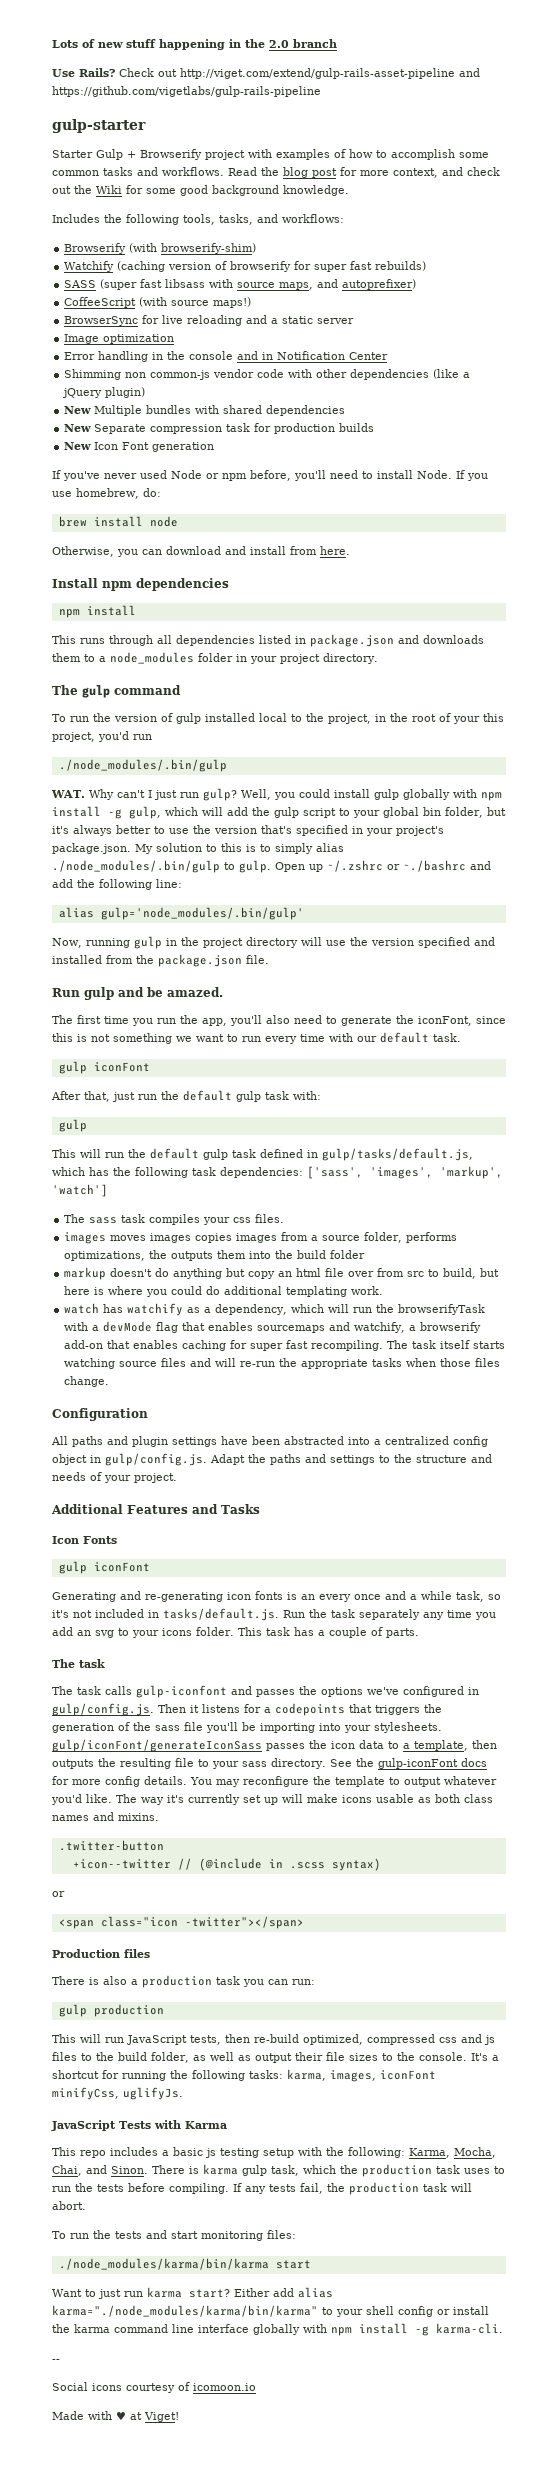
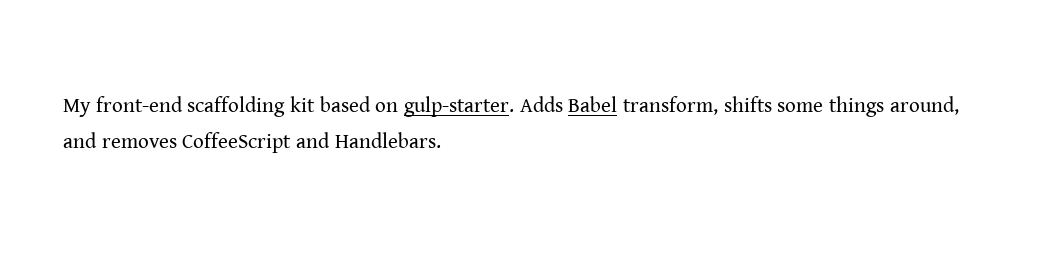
- Lots of new stuff happening in the 2.0 branch
- Use Rails? Check out http://viget.com/extend/gulp-rails-asset-pipeline and https://github.com/vigetlabs/gulp-rails-pipeline
- gulp-starter
- Starter Gulp + Browserify project with examples of how to accomplish some common tasks and workflows. Read the blog post for more context, and check out the Wiki for some good background knowledge.
- Includes the following tools, tasks, and workflows:
- Browserify (with browserify-shim)
- Watchify (caching version of browserify for super fast rebuilds)
- SASS (super fast libsass with source maps, and autoprefixer)
- CoffeeScript (with source maps!)
- BrowserSync for live reloading and a static server
- Image optimization
- Error handling in the console and in Notification Center
- Shimming non common-js vendor code with other dependencies (like a jQuery plugin)
- New Multiple bundles with shared dependencies
- New Separate compression task for production builds
- New Icon Font generation
- If you've never used Node or npm before, you'll need to install Node. If you use homebrew, do:
- brew install node
- Otherwise, you can download and install from here.
- Install npm dependencies
- npm install
- This runs through all dependencies listed in package.json and downloads them to a node_modules folder in your project directory.
- The gulp command
- To run the version of gulp installed local to the project, in the root of your this project, you'd run
- ./node_modules/.bin/gulp
- WAT. Why can't I just run gulp? Well, you could install gulp globally with npm install -g gulp, which will add the gulp script to your global bin folder, but it's always better to use the version that's specified in your project's package.json. My solution to this is to simply alias ./node_modules/.bin/gulp to gulp. Open up ~/.zshrc or ~./bashrc and add the following line:
- alias gulp='node_modules/.bin/gulp'
- Now, running gulp in the project directory will use the version specified and installed from the package.json file.
- Run gulp and be amazed.
- The first time you run the app, you'll also need to generate the iconFont, since this is not something we want to run every time with our default task.
- gulp iconFont
- After that, just run the default gulp task with:
- gulp
- This will run the default gulp task defined in gulp/tasks/default.js, which has the following task dependencies: ['sass', 'images', 'markup', 'watch']
- The sass task compiles your css files.
- images moves images copies images from a source folder, performs optimizations, the outputs them into the build folder
- markup doesn't do anything but copy an html file over from src to build, but here is where you could do additional templating work.
- watch has watchify as a dependency, which will run the browserifyTask with a devMode flag that enables sourcemaps and watchify, a browserify add-on that enables caching for super fast recompiling. The task itself starts watching source files and will re-run the appropriate tasks when those files change.
- Configuration
- All paths and plugin settings have been abstracted into a centralized config object in gulp/config.js. Adapt the paths and settings to the structure and needs of your project.
- Additional Features and Tasks
- Icon Fonts
- gulp iconFont
- Generating and re-generating icon fonts is an every once and a while task, so it's not included in tasks/default.js. Run the task separately any time you add an svg to your icons folder. This task has a couple of parts.
- The task
- The task calls gulp-iconfont and passes the options we've configured in gulp/config.js. Then it listens for a codepoints that triggers the generation of the sass file you'll be importing into your stylesheets. gulp/iconFont/generateIconSass passes the icon data to a template, then outputs the resulting file to your sass directory. See the gulp-iconFont docs for more config details. You may reconfigure the template to output whatever you'd like. The way it's currently set up will make icons usable as both class names and mixins.
- .twitter-button
- +icon--twitter // (@include in .scss syntax)
- or
- <span class="icon -twitter"></span>
- Production files
- There is also a production task you can run:
- gulp production
- This will run JavaScript tests, then re-build optimized, compressed css and js files to the build folder, as well as output their file sizes to the console. It's a shortcut for running the following tasks: karma, images, iconFont minifyCss, uglifyJs.
- JavaScript Tests with Karma
- This repo includes a basic js testing setup with the following: Karma, Mocha, Chai, and Sinon. There is karma gulp task, which the production task uses to run the tests before compiling. If any tests fail, the production task will abort.
- To run the tests and start monitoring files:
- ./node_modules/karma/bin/karma start
- Want to just run karma start? Either add alias karma="./node_modules/karma/bin/karma" to your shell config or install the karma command line interface globally with npm install -g karma-cli.
- --
- Social icons courtesy of icomoon.io
- Made with ♥ at Viget!
+ My front-end scaffolding kit based on gulp-starter. Adds Babel transform, shifts some things around, and removes CoffeeScript and Handlebars.

